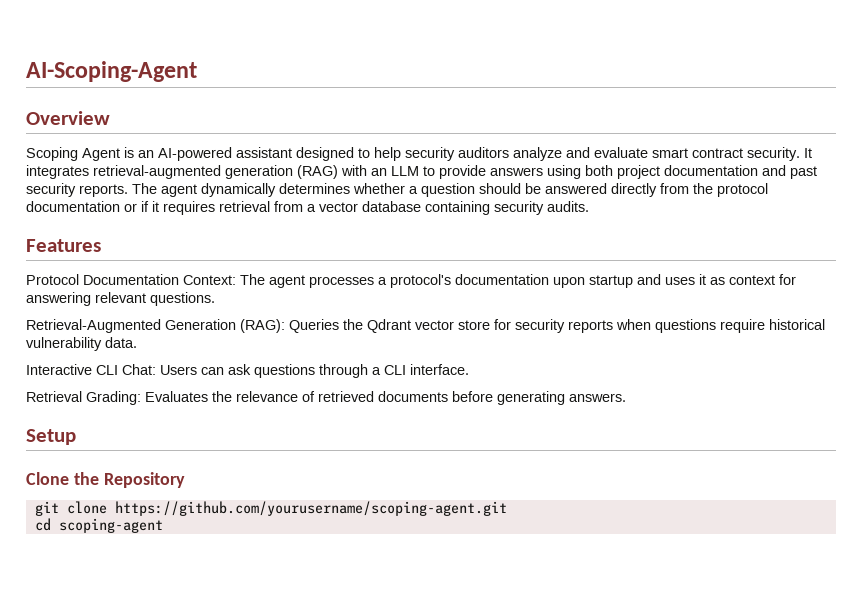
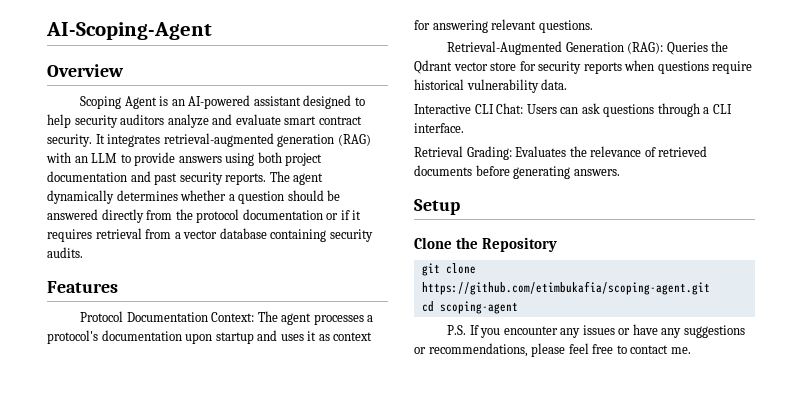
- git clone https://github.com/yourusername/scoping-agent.git
+ git clone https://github.com/etimbukafia/scoping-agent.git
+ P.S. If you encounter any issues or have any suggestions or recommendations, please feel free to contact me.

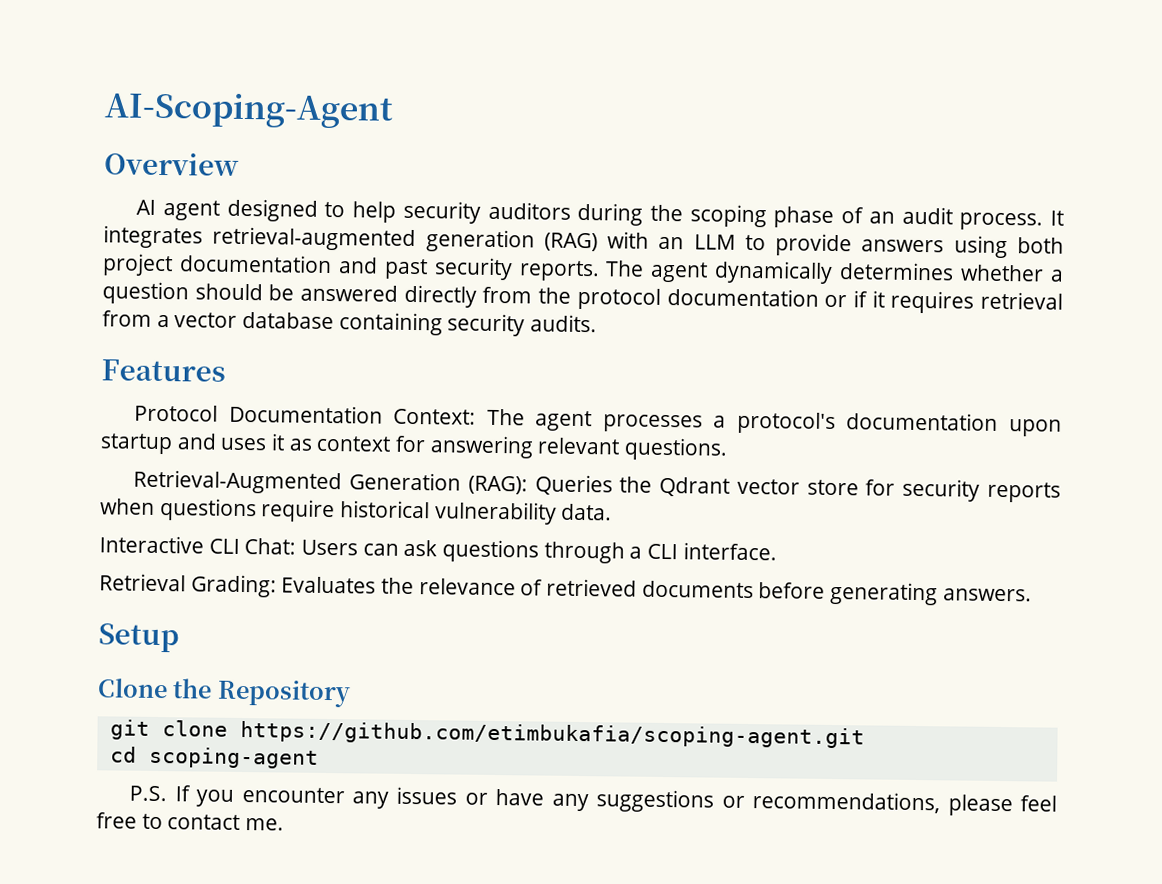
- Scoping Agent is an AI-powered assistant designed to help security auditors analyze and evaluate smart contract security.
+ AI agent designed to help security auditors during the scoping phase of an audit process.

